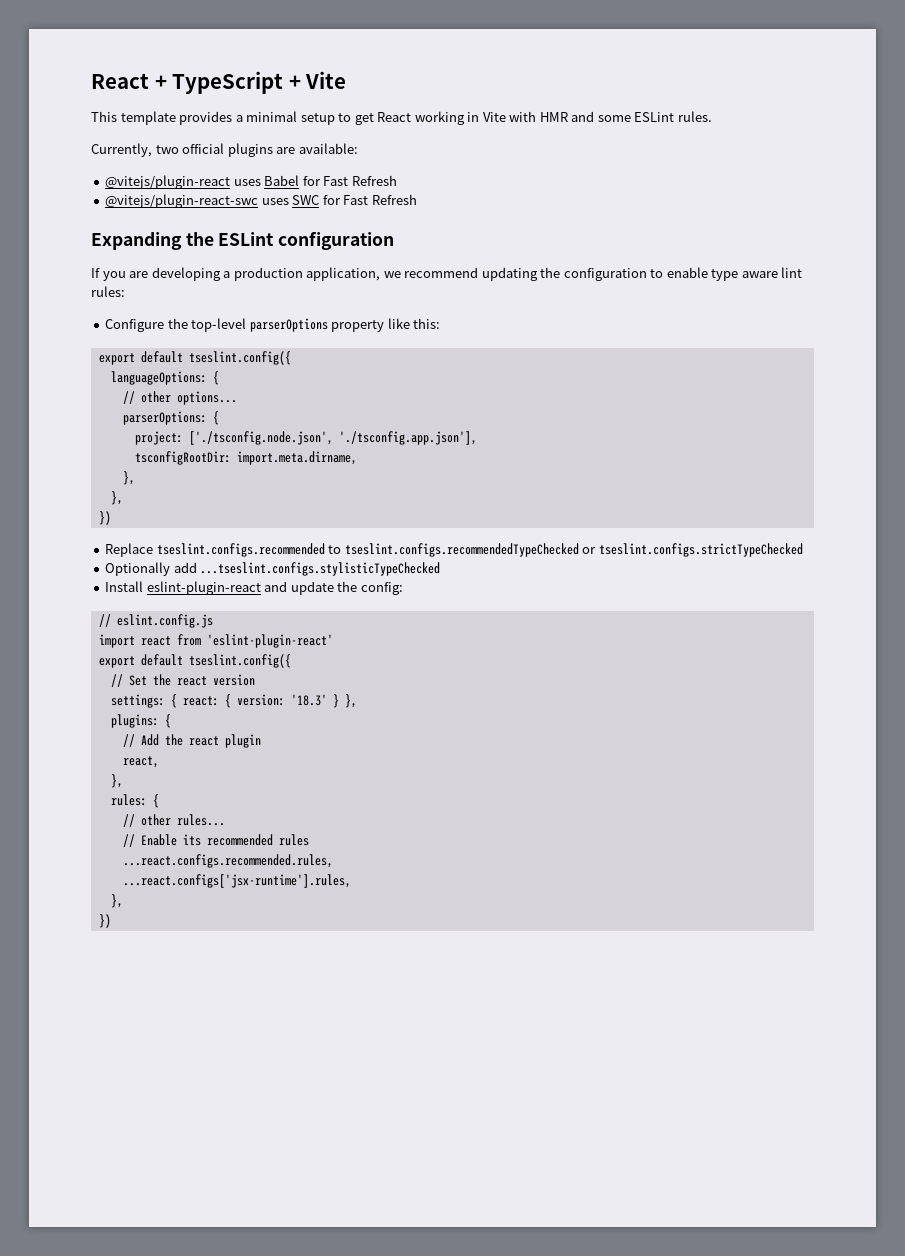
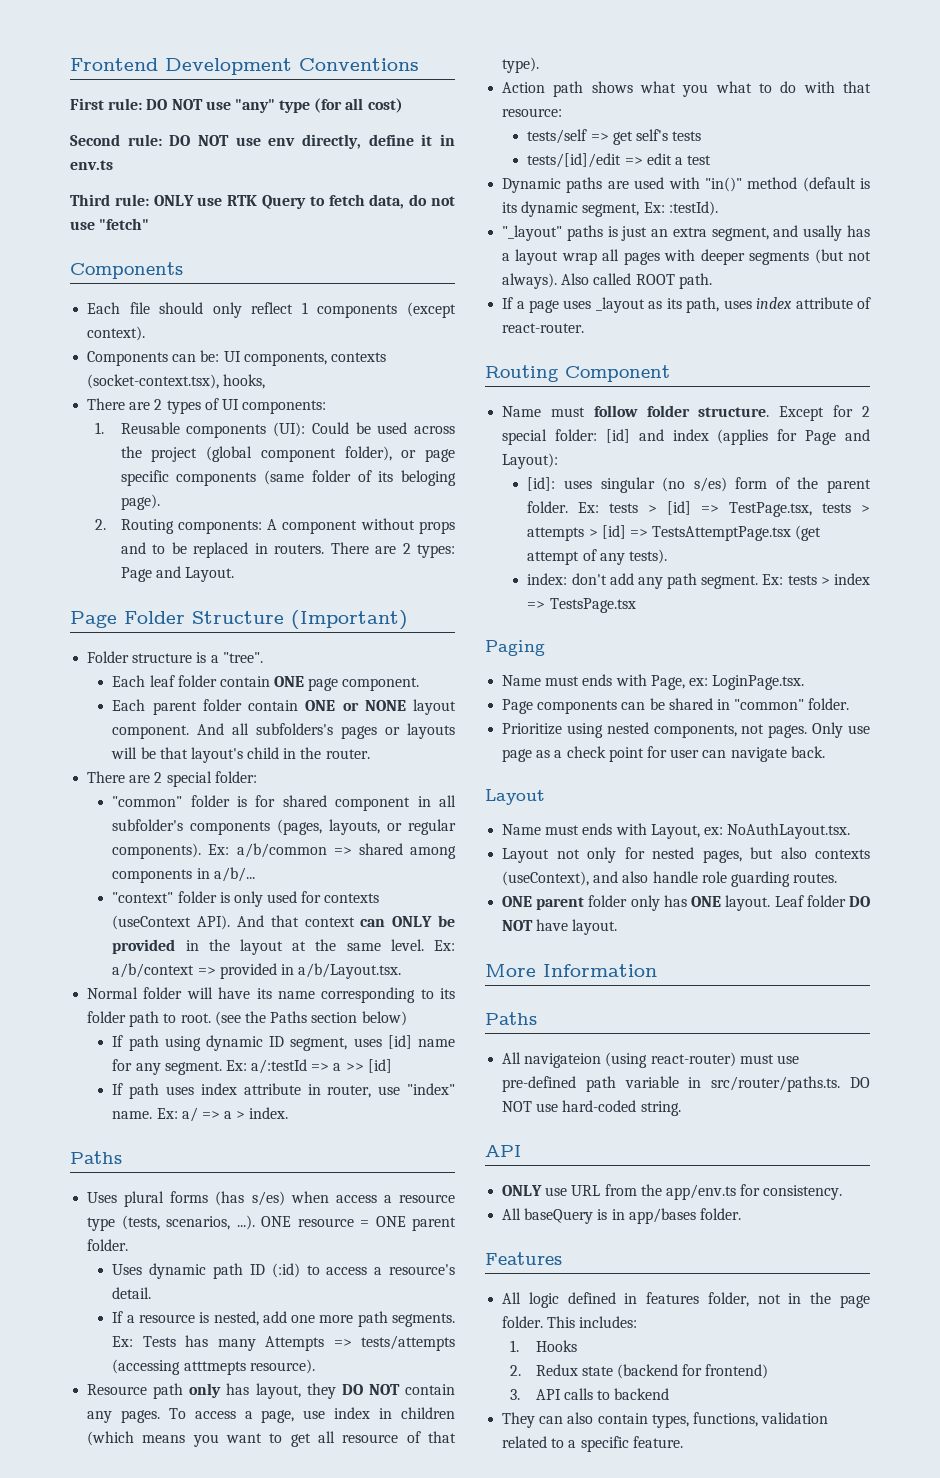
- React + TypeScript + Vite
- This template provides a minimal setup to get React working in Vite with HMR and some ESLint rules.
- Currently, two official plugins are available:
- @vitejs/plugin-react uses Babel for Fast Refresh
- @vitejs/plugin-react-swc uses SWC for Fast Refresh
- Expanding the ESLint configuration
- If you are developing a production application, we recommend updating the configuration to enable type aware lint rules:
- Configure the top-level parserOptions property like this:
- export default tseslint.config({
- languageOptions: {
- // other options...
- parserOptions: {
- project: ['./tsconfig.node.json', './tsconfig.app.json'],
- tsconfigRootDir: import.meta.dirname,
- },
- },
- })
- Replace tseslint.configs.recommended to tseslint.configs.recommendedTypeChecked or tseslint.configs.strictTypeChecked
- Optionally add ...tseslint.configs.stylisticTypeChecked
- Install eslint-plugin-react and update the config:
- // eslint.config.js
- import react from 'eslint-plugin-react'
- export default tseslint.config({
- // Set the react version
- settings: { react: { version: '18.3' } },
- plugins: {
- // Add the react plugin
- react,
- },
- rules: {
- // other rules...
- // Enable its recommended rules
- ...react.configs.recommended.rules,
- ...react.configs['jsx-runtime'].rules,
- },
- })
+ Frontend Development Conventions
+ First rule: DO NOT use "any" type (for all cost)
+ Second rule: DO NOT use env directly, define it in env.ts
+ Third rule: ONLY use RTK Query to fetch data, do not use "fetch"
+ Components
+ Each file should only reflect 1 components (except context).
+ Components can be: UI components, contexts (socket-context.tsx), hooks,
+ There are 2 types of UI components:
+ 1. Reusable components (UI): Could be used across the project (global component folder), or page specific components (same folder of its beloging page).
+ 2. Routing components: A component without props and to be replaced in routers. There are 2 types: Page and Layout.
+ Page Folder Structure (Important)
+ Folder structure is a "tree".
+ Each leaf folder contain ONE page component.
+ Each parent folder contain ONE or NONE layout component. And all subfolders's pages or layouts will be that layout's child in the router.
+ There are 2 special folder:
+ "common" folder is for shared component in all subfolder's components (pages, layouts, or regular components). Ex: a/b/common => shared among components in a/b/...
+ "context" folder is only used for contexts (useContext API). And that context can ONLY be provided in the layout at the same level. Ex: a/b/context => provided in a/b/Layout.tsx.
+ Normal folder will have its name corresponding to its folder path to root. (see the Paths section below)
+ If path using dynamic ID segment, uses [id] name for any segment. Ex: a/:testId => a >> [id]
+ If path uses index attribute in router, use "index" name. Ex: a/ => a > index.
+ Paths
+ Uses plural forms (has s/es) when access a resource type (tests, scenarios, ...). ONE resource = ONE parent folder.
+ Uses dynamic path ID (:id) to access a resource's detail.
+ If a resource is nested, add one more path segments. Ex: Tests has many Attempts => tests/attempts (accessing atttmepts resource).
+ Resource path only has layout, they DO NOT contain any pages. To access a page, use index in children (which means you want to get all resource of that type).
+ Action path shows what you what to do with that resource:
+ tests/self => get self's tests
+ tests/[id]/edit => edit a test
+ Dynamic paths are used with "in()" method (default is its dynamic segment, Ex: :testId).
+ "_layout" paths is just an extra segment, and usally has a layout wrap all pages with deeper segments (but not always). Also called ROOT path.
+ If a page uses _layout as its path, uses index attribute of react-router.
+ Routing Component
+ Name must follow folder structure. Except for 2 special folder: [id] and index (applies for Page and Layout):
+ [id]: uses singular (no s/es) form of the parent folder. Ex: tests > [id] => TestPage.tsx, tests > attempts > [id] => TestsAttemptPage.tsx (get attempt of any tests).
+ index: don't add any path segment. Ex: tests > index => TestsPage.tsx
+ Paging
+ Name must ends with Page, ex: LoginPage.tsx.
+ Page components can be shared in "common" folder.
+ Prioritize using nested components, not pages. Only use page as a check point for user can navigate back.
+ Layout
+ Name must ends with Layout, ex: NoAuthLayout.tsx.
+ Layout not only for nested pages, but also contexts (useContext), and also handle role guarding routes.
+ ONE parent folder only has ONE layout. Leaf folder DO NOT have layout.
+ More Information
+ Paths
+ All navigateion (using react-router) must use pre-defined path variable in src/router/paths.ts. DO NOT use hard-coded string.
+ API
+ ONLY use URL from the app/env.ts for consistency.
+ All baseQuery is in app/bases folder.
+ Features
+ All logic defined in features folder, not in the page folder. This includes:
+ 1. Hooks
+ 2. Redux state (backend for frontend)
+ 3. API calls to backend
+ They can also contain types, functions, validation related to a specific feature.

